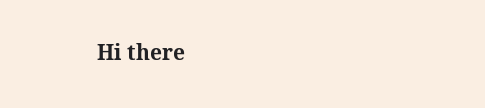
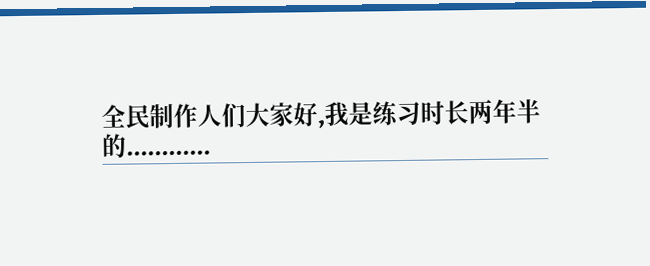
- Hi there
+ 全民制作人们大家好,我是练习时长两年半的…………

